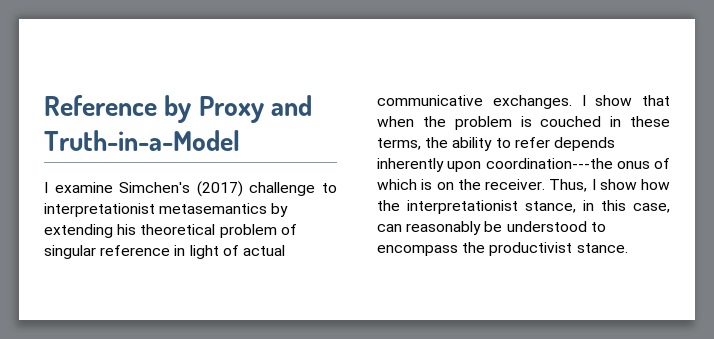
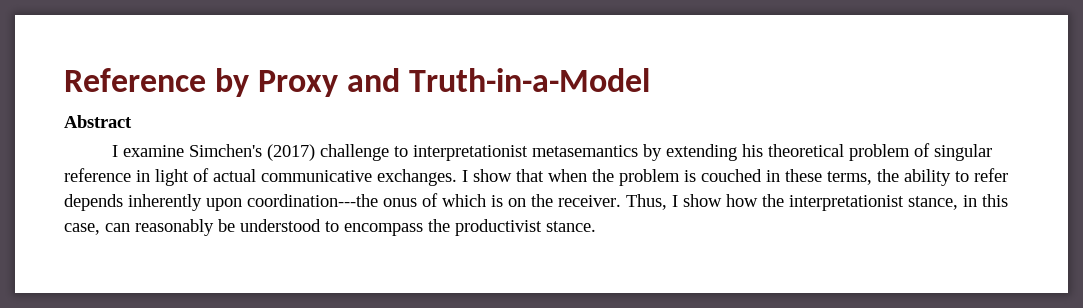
+ Abstract

